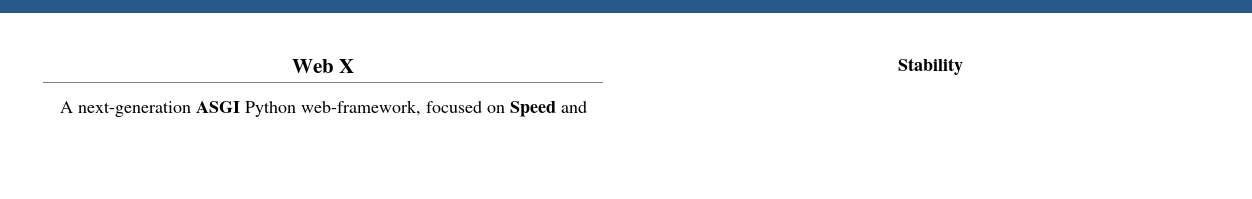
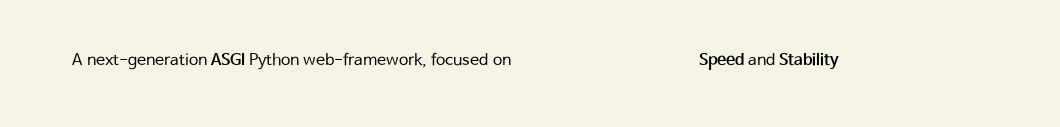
- Web X

